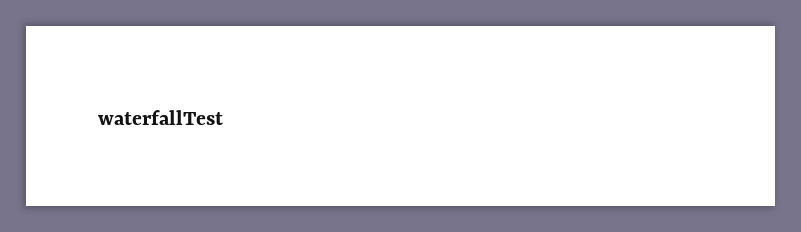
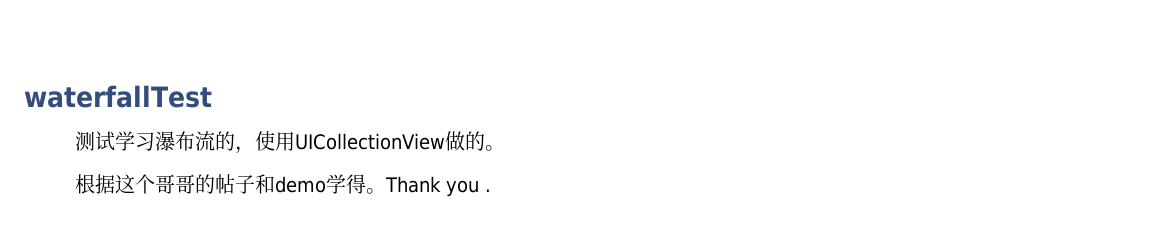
+ 测试学习瀑布流的，使用UICollectionView做的。
+ 根据这个哥哥的帖子和demo学得。Thank you .

